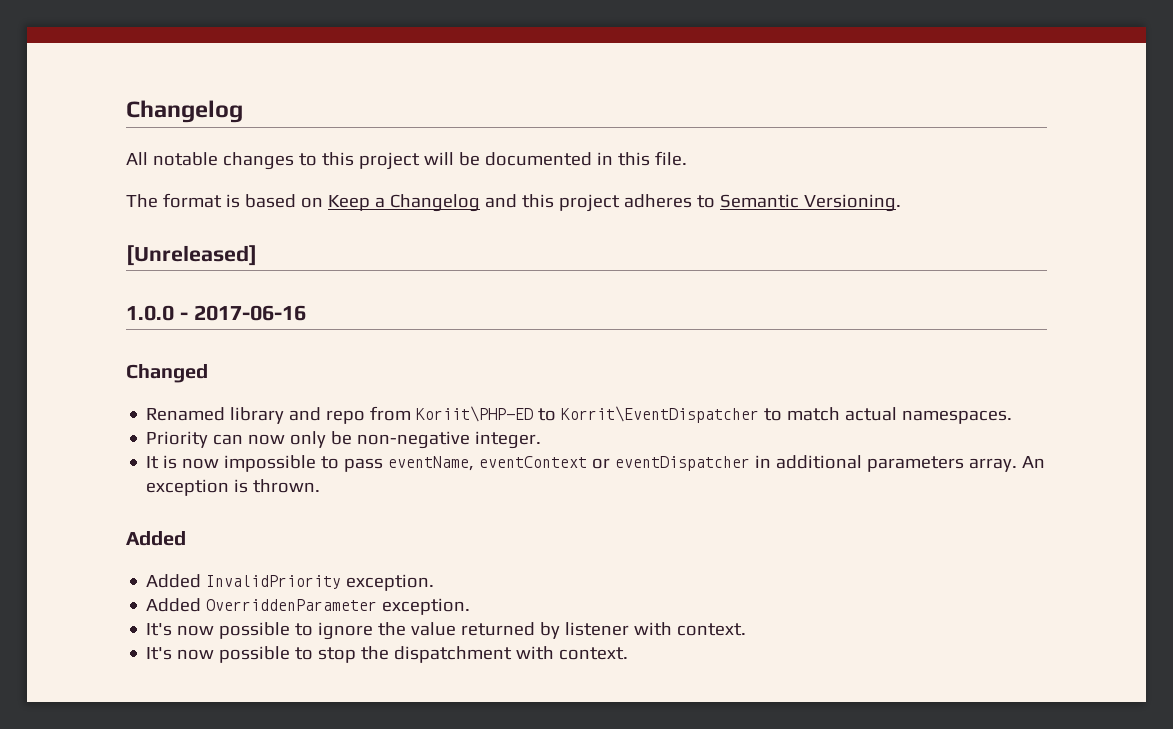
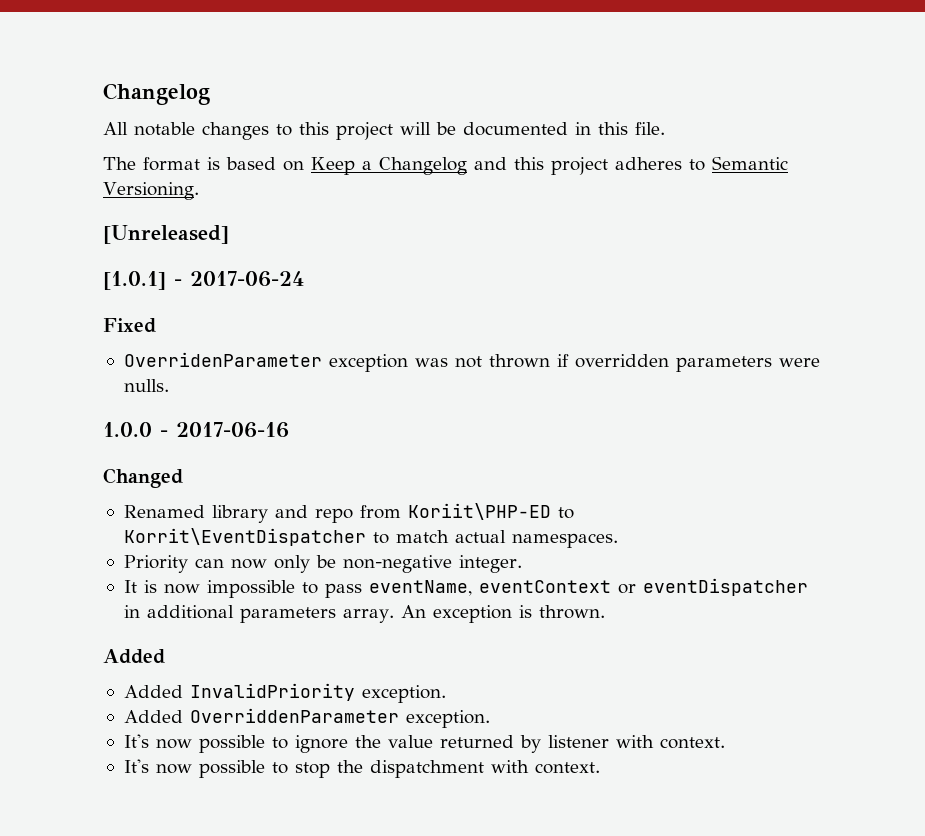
+ [1.0.1] - 2017-06-24
+ Fixed
+ OverridenParameter exception was not thrown if overridden parameters were nulls.

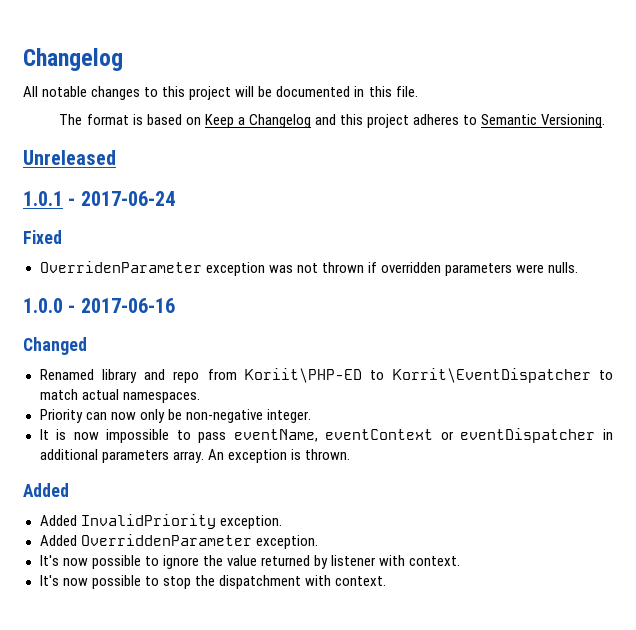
- [Unreleased]
- [1.0.1] - 2017-06-24
+ Unreleased
+ 1.0.1 - 2017-06-24

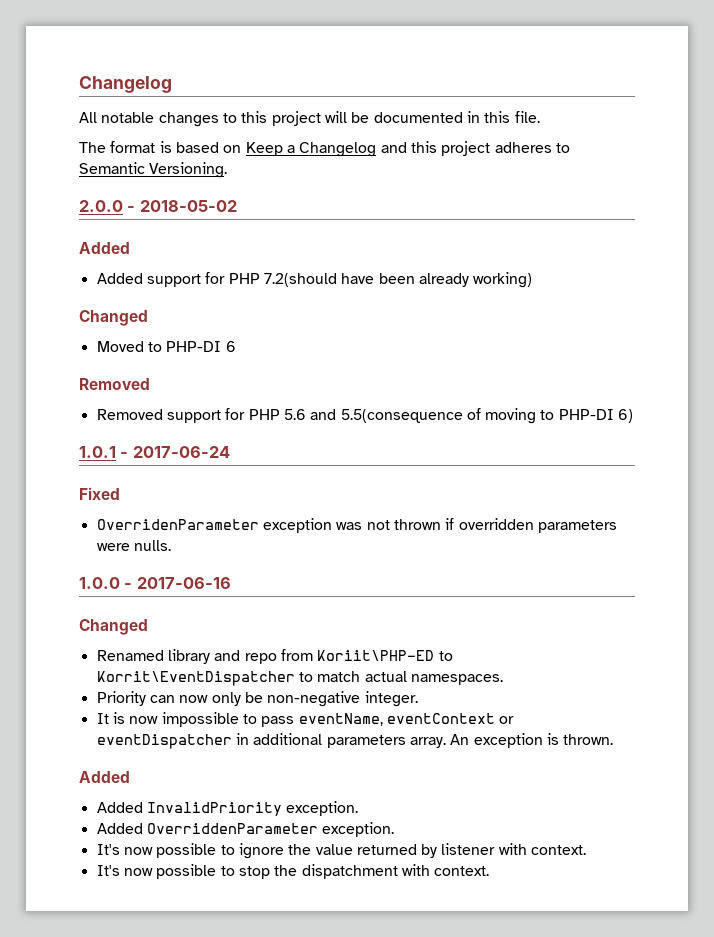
- Unreleased
+ 2.0.0 - 2018-05-02
+ Added
+ Added support for PHP 7.2(should have been already working)
+ Changed
+ Moved to PHP-DI 6
+ Removed
+ Removed support for PHP 5.6 and 5.5(consequence of moving to PHP-DI 6)

